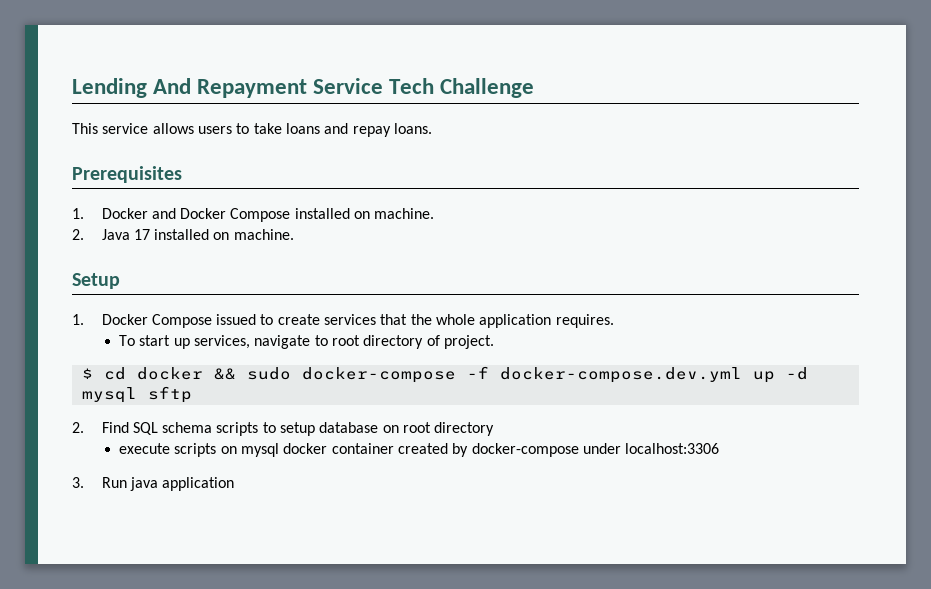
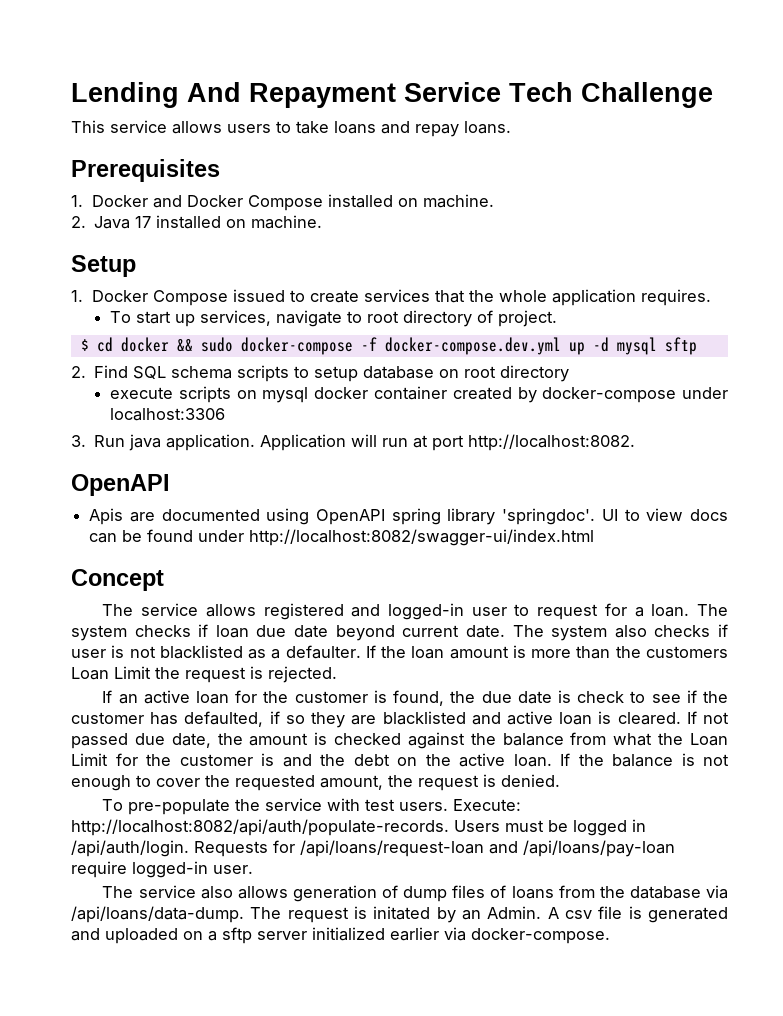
- 3. Run java application
+ 3. Run java application. Application will run at port http://localhost:8082.
+ OpenAPI
+ Apis are documented using OpenAPI spring library 'springdoc'. UI to view docs can be found under http://localhost:8082/swagger-ui/index.html
+ Concept
+ The service allows registered and logged-in user to request for a loan. The system checks if loan due date beyond current date. The system also checks if user is not blacklisted as a defaulter. If the loan amount is more than the customers Loan Limit the request is rejected.
+ If an active loan for the customer is found, the due date is check to see if the customer has defaulted, if so they are blacklisted and active loan is cleared. If not passed due date, the amount is checked against the balance from what the Loan Limit for the customer is and the debt on the active loan. If the balance is not enough to cover the requested amount, the request is denied.
+ To pre-populate the service with test users. Execute: http://localhost:8082/api/auth/populate-records. Users must be logged in /api/auth/login. Requests for /api/loans/request-loan and /api/loans/pay-loan require logged-in user.
+ The service also allows generation of dump files of loans from the database via /api/loans/data-dump. The request is initated by an Admin. A csv file is generated and uploaded on a sftp server initialized earlier via docker-compose.

